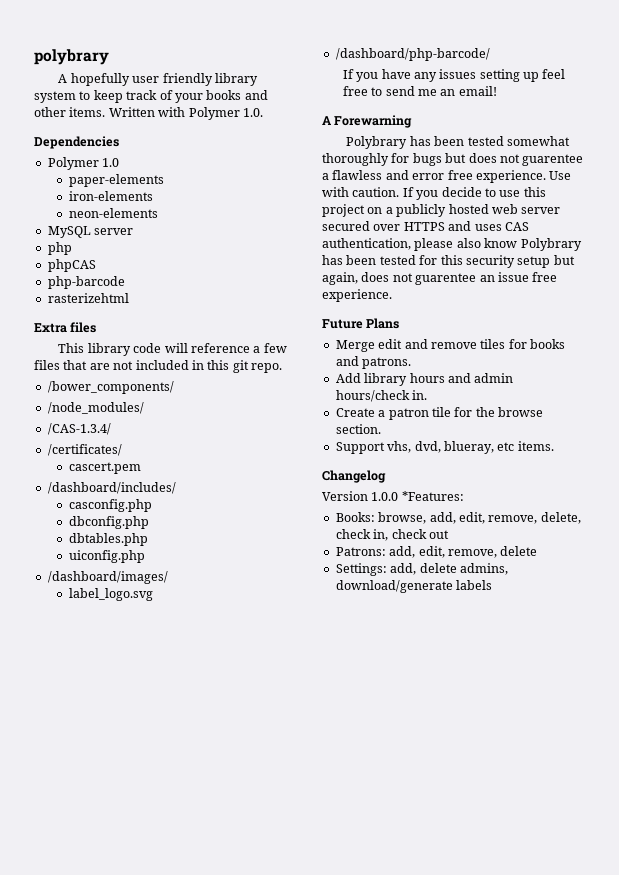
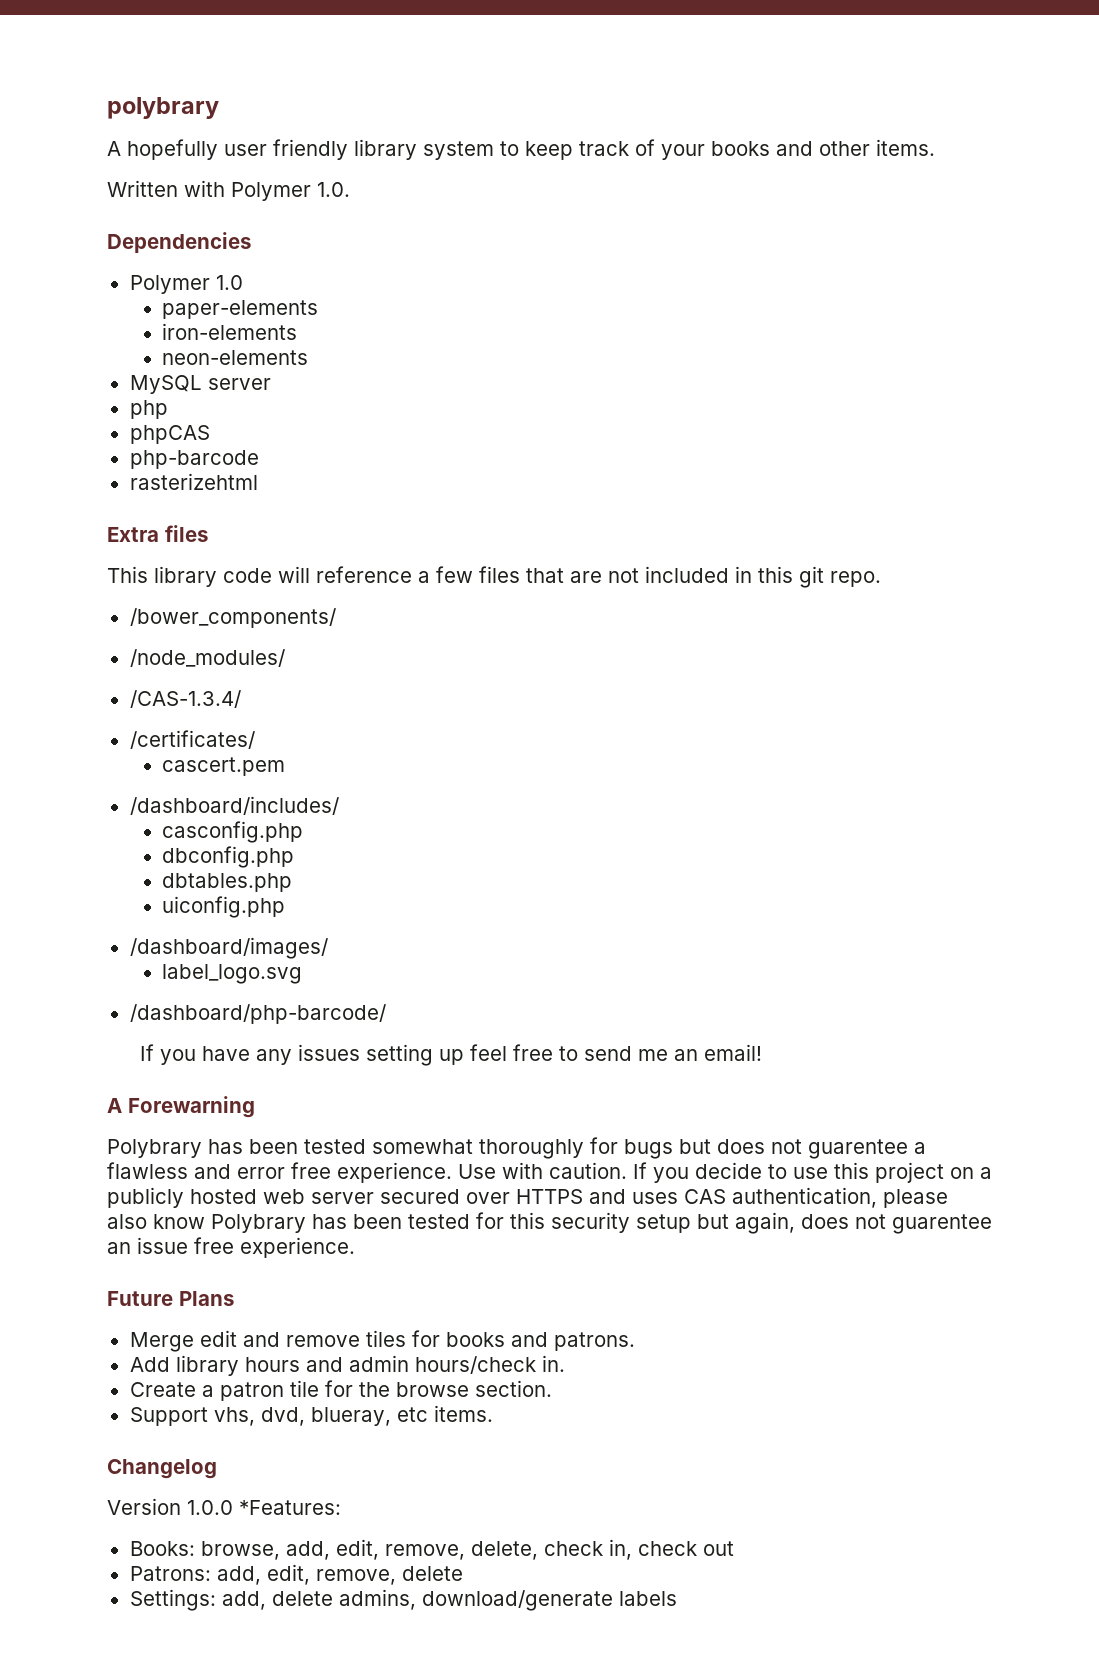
- A hopefully user friendly library system to keep track of your books and other items. Written with Polymer 1.0.
+ A hopefully user friendly library system to keep track of your books and other items.
+ Written with Polymer 1.0.

